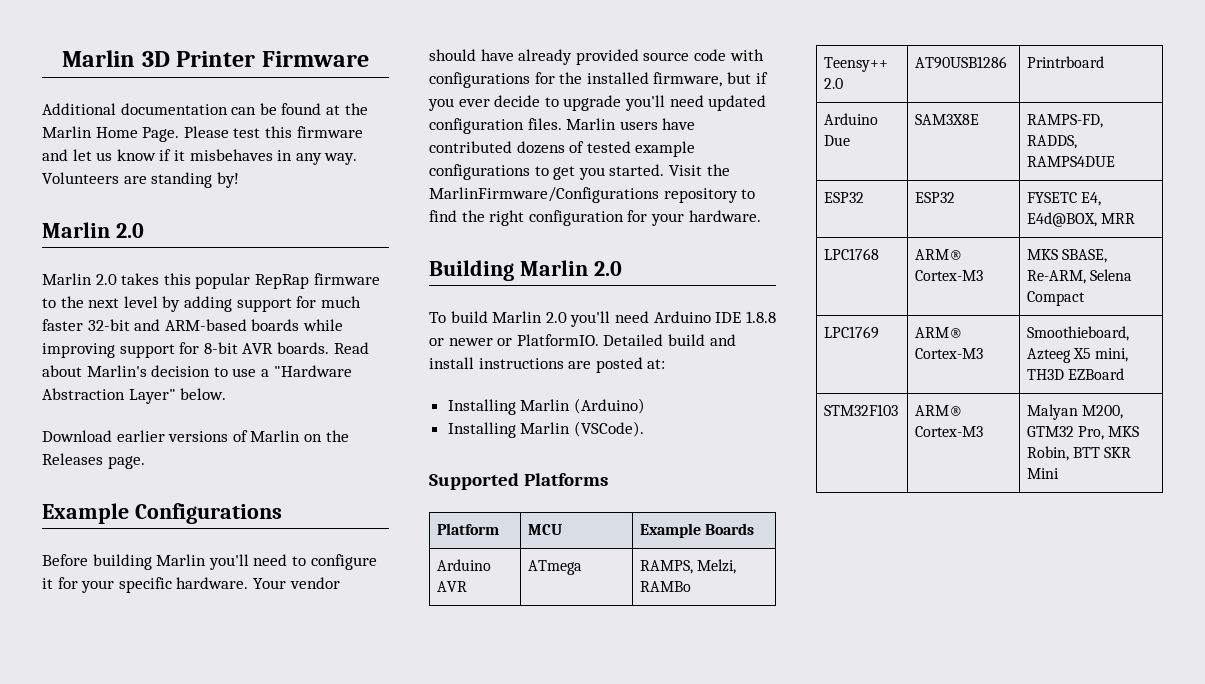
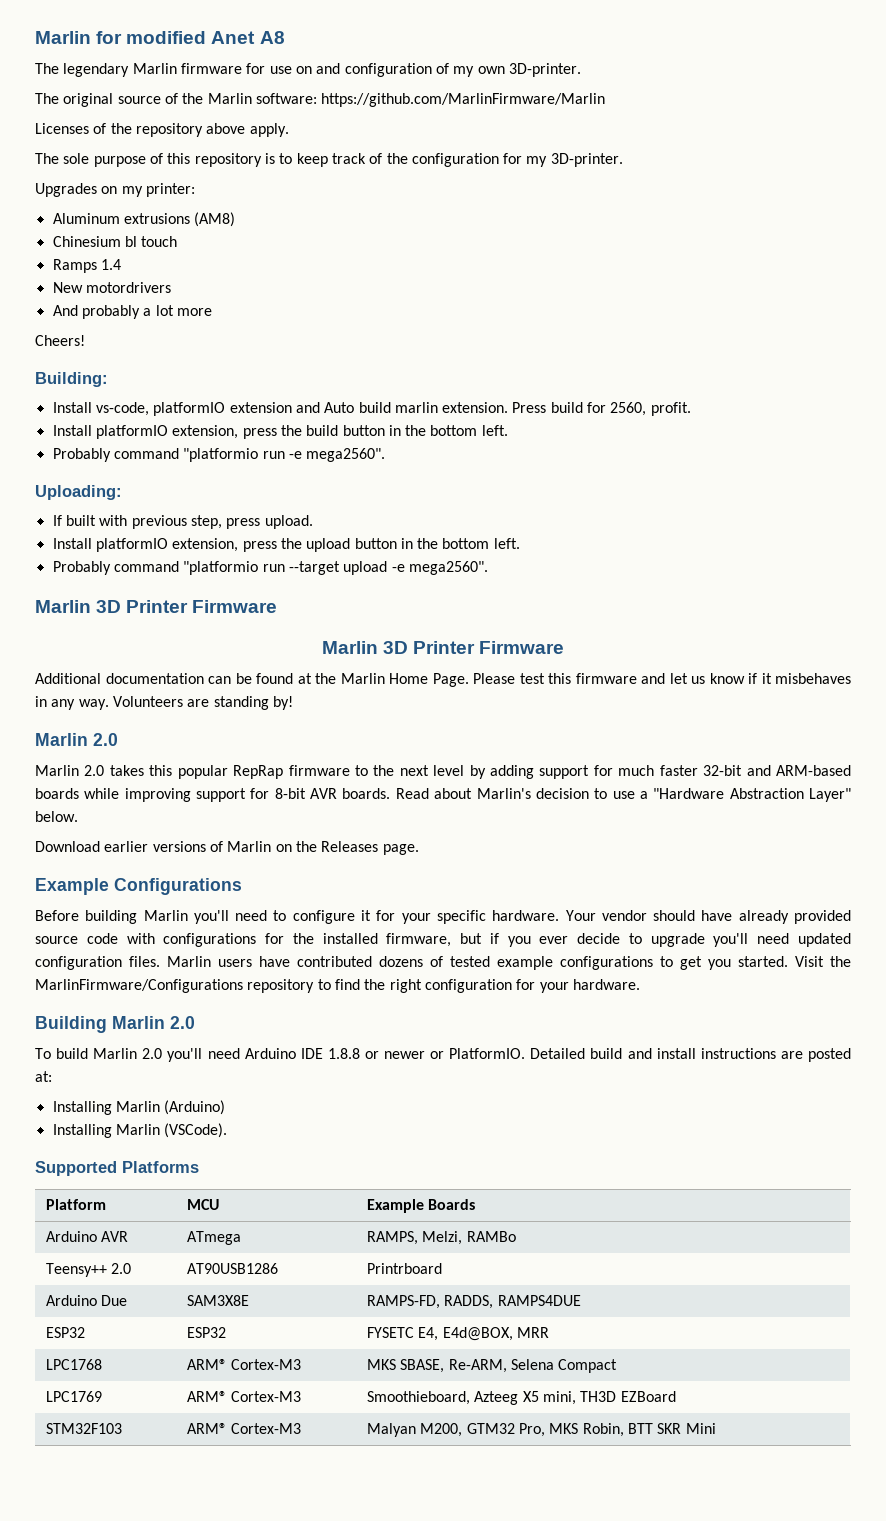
+ Marlin for modified Anet A8
+ The legendary Marlin firmware for use on and configuration of my own 3D-printer.
+ The original source of the Marlin software: https://github.com/MarlinFirmware/Marlin
+ Licenses of the repository above apply.
+ The sole purpose of this repository is to keep track of the configuration for my 3D-printer.
+ Upgrades on my printer:
+ Aluminum extrusions (AM8)
+ Chinesium bl touch
+ Ramps 1.4
+ New motordrivers
+ And probably a lot more
+ Cheers!
+ Building:
+ Install vs-code, platformIO extension and Auto build marlin extension. Press build for 2560, profit.
+ Install platformIO extension, press the build button in the bottom left.
+ Probably command "platformio run -e mega2560".
+ Uploading:
+ If built with previous step, press upload.
+ Install platformIO extension, press the upload button in the bottom left.
+ Probably command "platformio run --target upload -e mega2560".
+ Marlin 3D Printer Firmware

